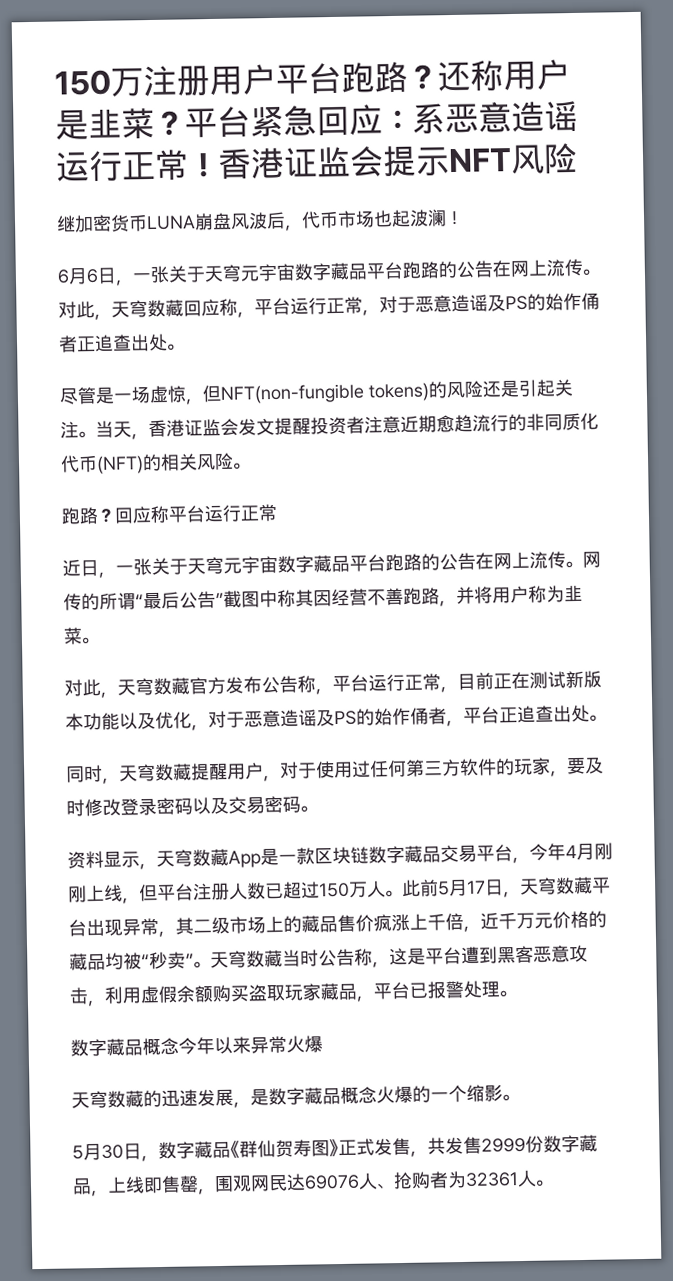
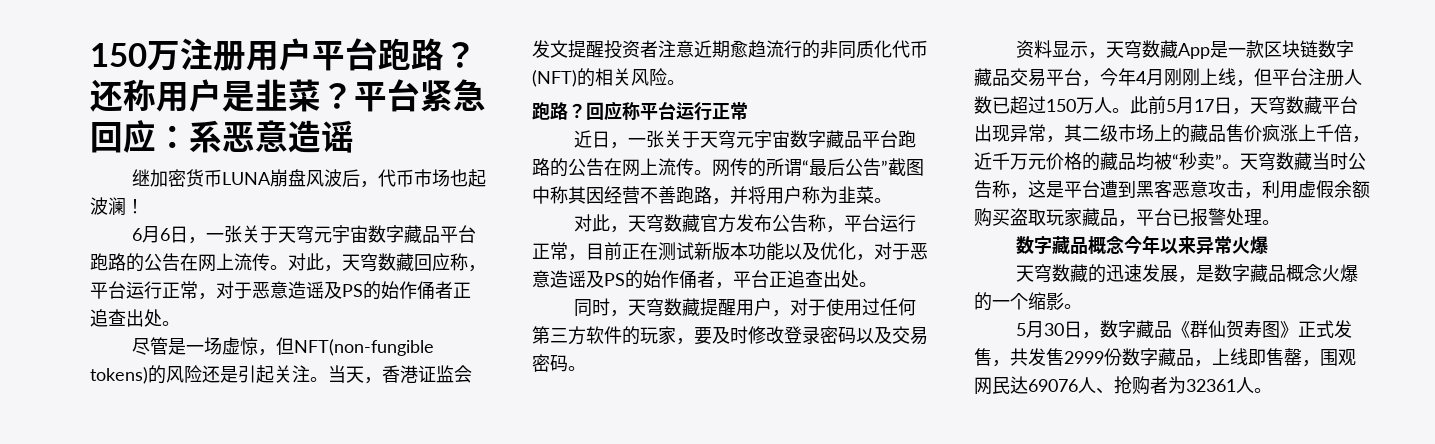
- 平台紧急回应：系恶意造谣运行正常！香港证监会提示NFT风险
+ 平台紧急回应：系恶意造谣

